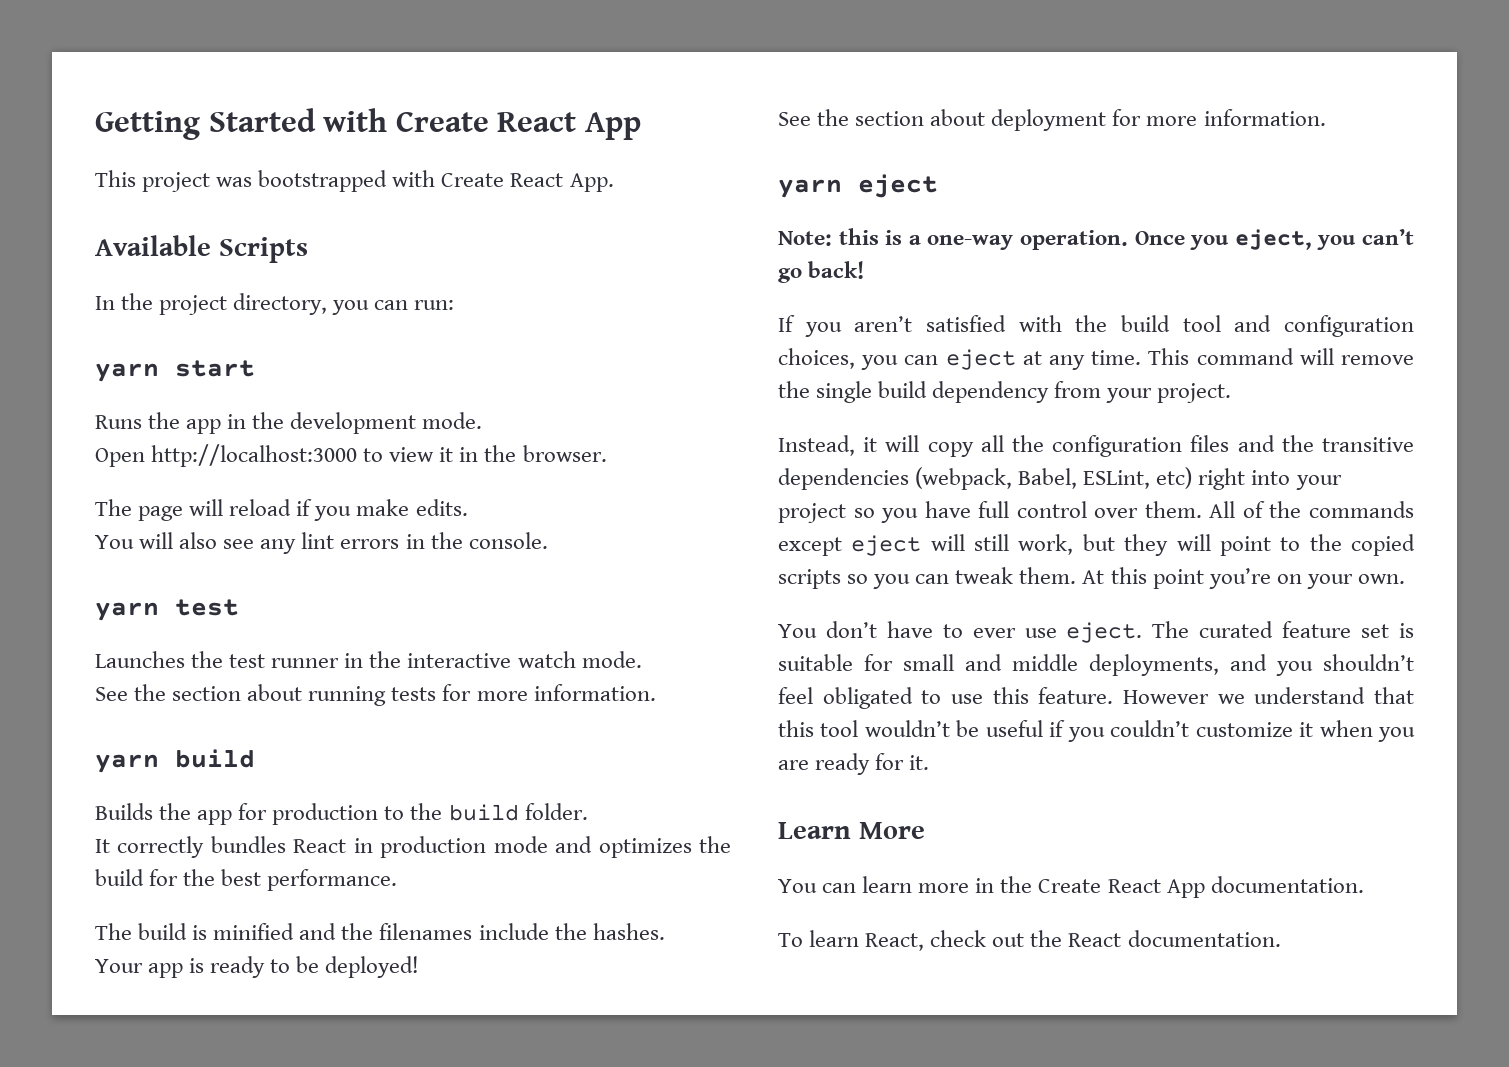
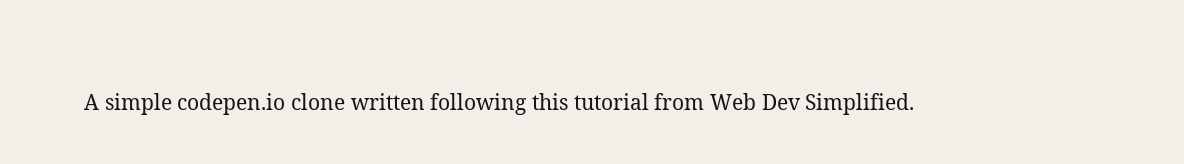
- Getting Started with Create React App
- This project was bootstrapped with Create React App.
- Available Scripts
- In the project directory, you can run:
- yarn start
- Runs the app in the development mode.
- Open http://localhost:3000 to view it in the browser.
- The page will reload if you make edits.
- You will also see any lint errors in the console.
- yarn test
- Launches the test runner in the interactive watch mode.
- See the section about running tests for more information.
- yarn build
- Builds the app for production to the build folder.
- It correctly bundles React in production mode and optimizes the build for the best performance.
- The build is minified and the filenames include the hashes.
- Your app is ready to be deployed!
- See the section about deployment for more information.
- yarn eject
- Note: this is a one-way operation. Once you eject, you can’t go back!
- If you aren’t satisfied with the build tool and configuration choices, you can eject at any time. This command will remove the single build dependency from your project.
- Instead, it will copy all the configuration files and the transitive dependencies (webpack, Babel, ESLint, etc) right into your project so you have full control over them. All of the commands except eject will still work, but they will point to the copied scripts so you can tweak them. At this point you’re on your own.
- You don’t have to ever use eject. The curated feature set is suitable for small and middle deployments, and you shouldn’t feel obligated to use this feature. However we understand that this tool wouldn’t be useful if you couldn’t customize it when you are ready for it.
- Learn More
- You can learn more in the Create React App documentation.
- To learn React, check out the React documentation.
+ A simple codepen.io clone written following this tutorial from Web Dev Simplified.

